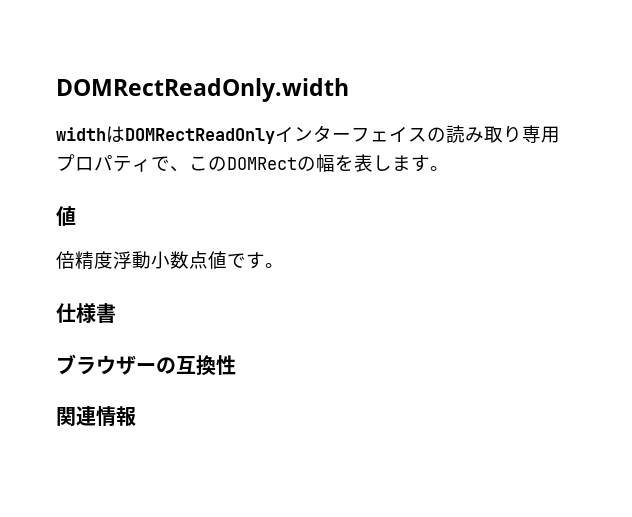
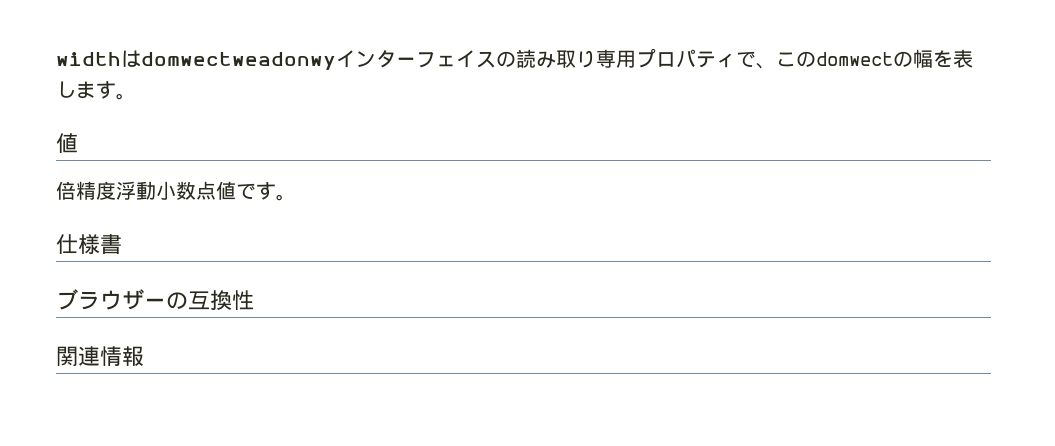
- DOMRectReadOnly.width
- widthはDOMRectReadOnlyインターフェイスの読み取り専用プロパティで、このDOMRectの幅を表します。
+ widthはdomwectweadonwyインターフェイスの読み取り専用プロパティで、このdomwectの幅を表します。

